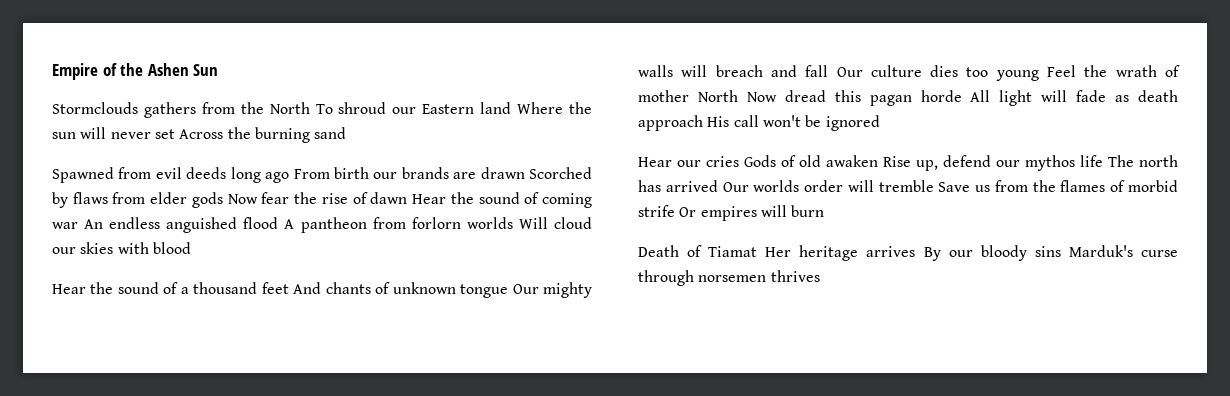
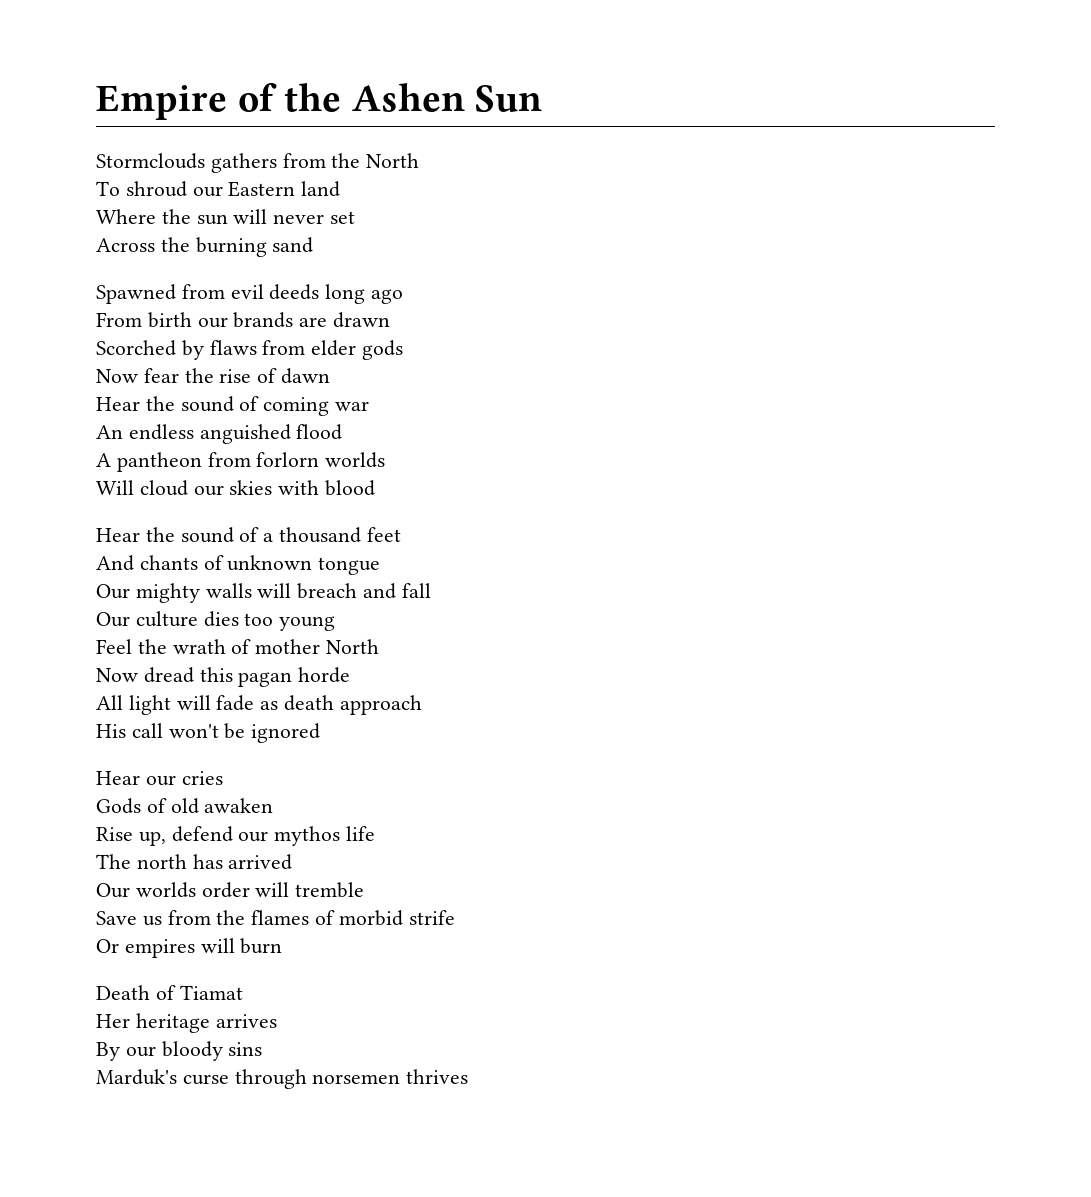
- Stormclouds gathers from the North To shroud our Eastern land Where the sun will never set Across the burning sand
+ Stormclouds gathers from the North
+ To shroud our Eastern land
+ Where the sun will never set
+ Across the burning sand
- Spawned from evil deeds long ago From birth our brands are drawn Scorched by flaws from elder gods Now fear the rise of dawn Hear the sound of coming war An endless anguished flood A pantheon from forlorn worlds Will cloud our skies with blood
+ Spawned from evil deeds long ago
+ From birth our brands are drawn
+ Scorched by flaws from elder gods
+ Now fear the rise of dawn
+ Hear the sound of coming war
+ An endless anguished flood
+ A pantheon from forlorn worlds
+ Will cloud our skies with blood
- Hear the sound of a thousand feet And chants of unknown tongue Our mighty walls will breach and fall Our culture dies too young Feel the wrath of mother North Now dread this pagan horde All light will fade as death approach His call won't be ignored
+ Hear the sound of a thousand feet
+ And chants of unknown tongue
+ Our mighty walls will breach and fall
+ Our culture dies too young
+ Feel the wrath of mother North
+ Now dread this pagan horde
+ All light will fade as death approach
+ His call won't be ignored
- Hear our cries Gods of old awaken Rise up, defend our mythos life The north has arrived Our worlds order will tremble Save us from the flames of morbid strife Or empires will burn
+ Hear our cries
+ Gods of old awaken
+ Rise up, defend our mythos life
+ The north has arrived
+ Our worlds order will tremble
+ Save us from the flames of morbid strife
+ Or empires will burn
- Death of Tiamat Her heritage arrives By our bloody sins Marduk's curse through norsemen thrives
+ Death of Tiamat
+ Her heritage arrives
+ By our bloody sins
+ Marduk's curse through norsemen thrives

